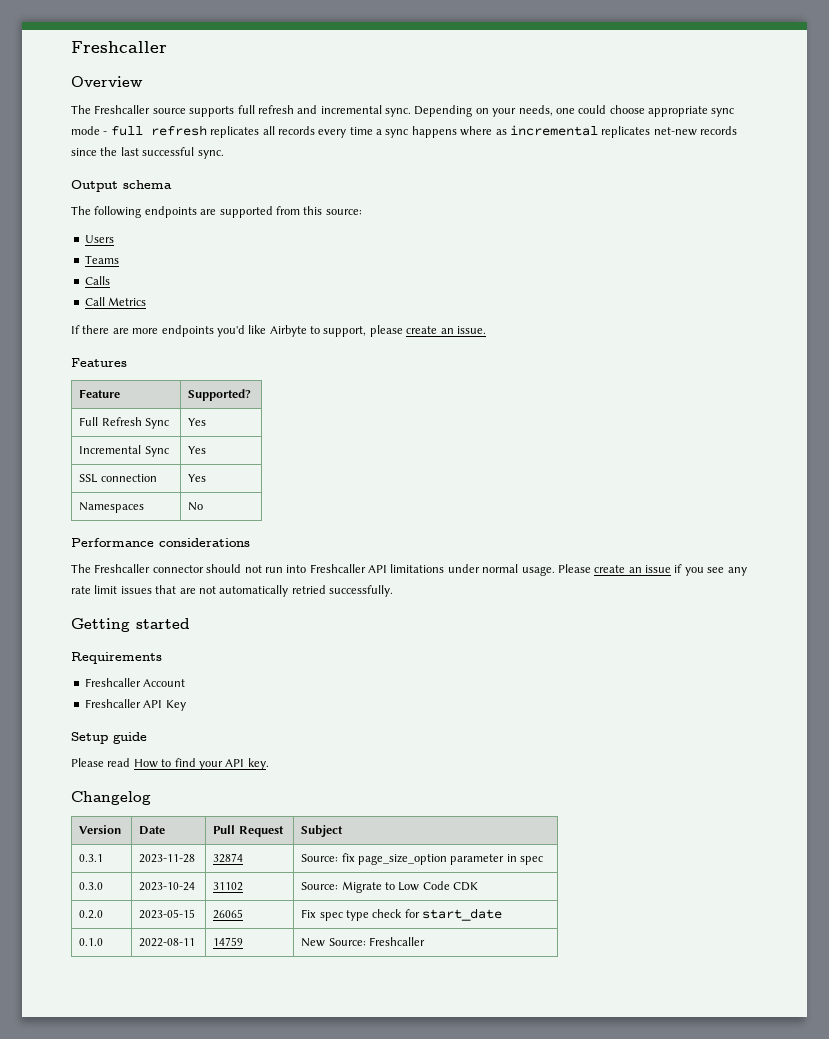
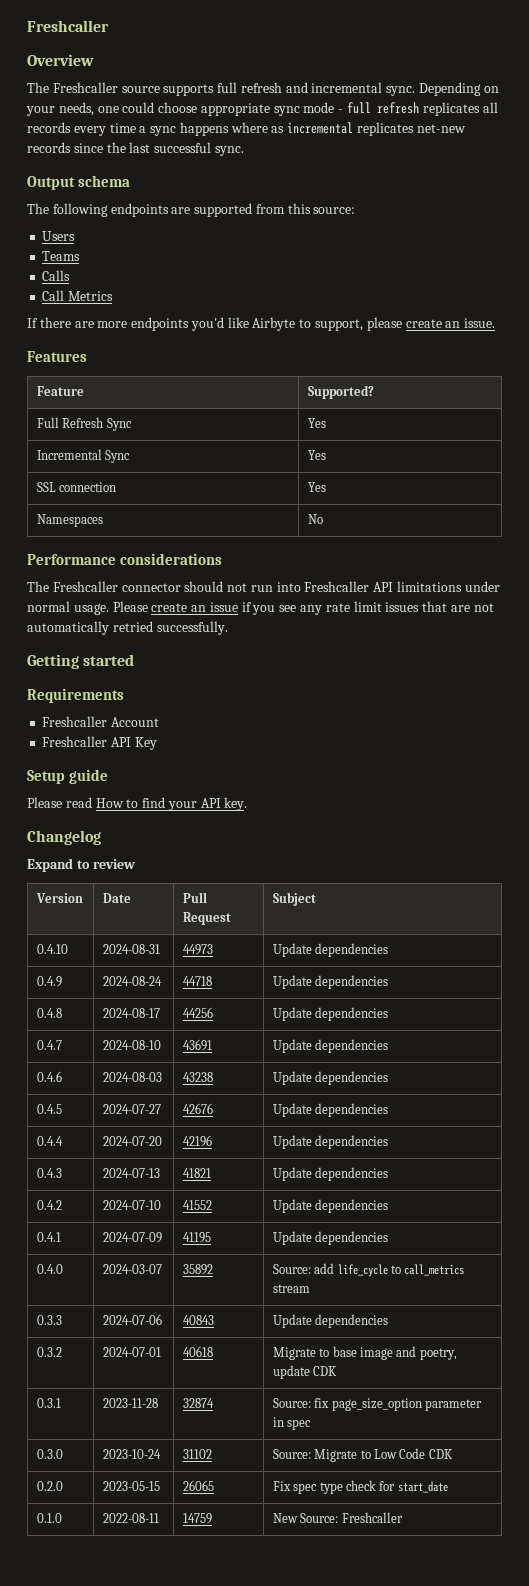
+ Expand to review
+ 0.4.10 | 2024-08-31 | 44973 | Update dependencies
+ 0.4.9 | 2024-08-24 | 44718 | Update dependencies
+ 0.4.8 | 2024-08-17 | 44256 | Update dependencies
+ 0.4.7 | 2024-08-10 | 43691 | Update dependencies
+ 0.4.6 | 2024-08-03 | 43238 | Update dependencies
+ 0.4.5 | 2024-07-27 | 42676 | Update dependencies
+ 0.4.4 | 2024-07-20 | 42196 | Update dependencies
+ 0.4.3 | 2024-07-13 | 41821 | Update dependencies
+ 0.4.2 | 2024-07-10 | 41552 | Update dependencies
+ 0.4.1 | 2024-07-09 | 41195 | Update dependencies
+ 0.4.0 | 2024-03-07 | 35892 | Source: add life_cycle to call_metrics stream
+ 0.3.3 | 2024-07-06 | 40843 | Update dependencies
+ 0.3.2 | 2024-07-01 | 40618 | Migrate to base image and poetry, update CDK

